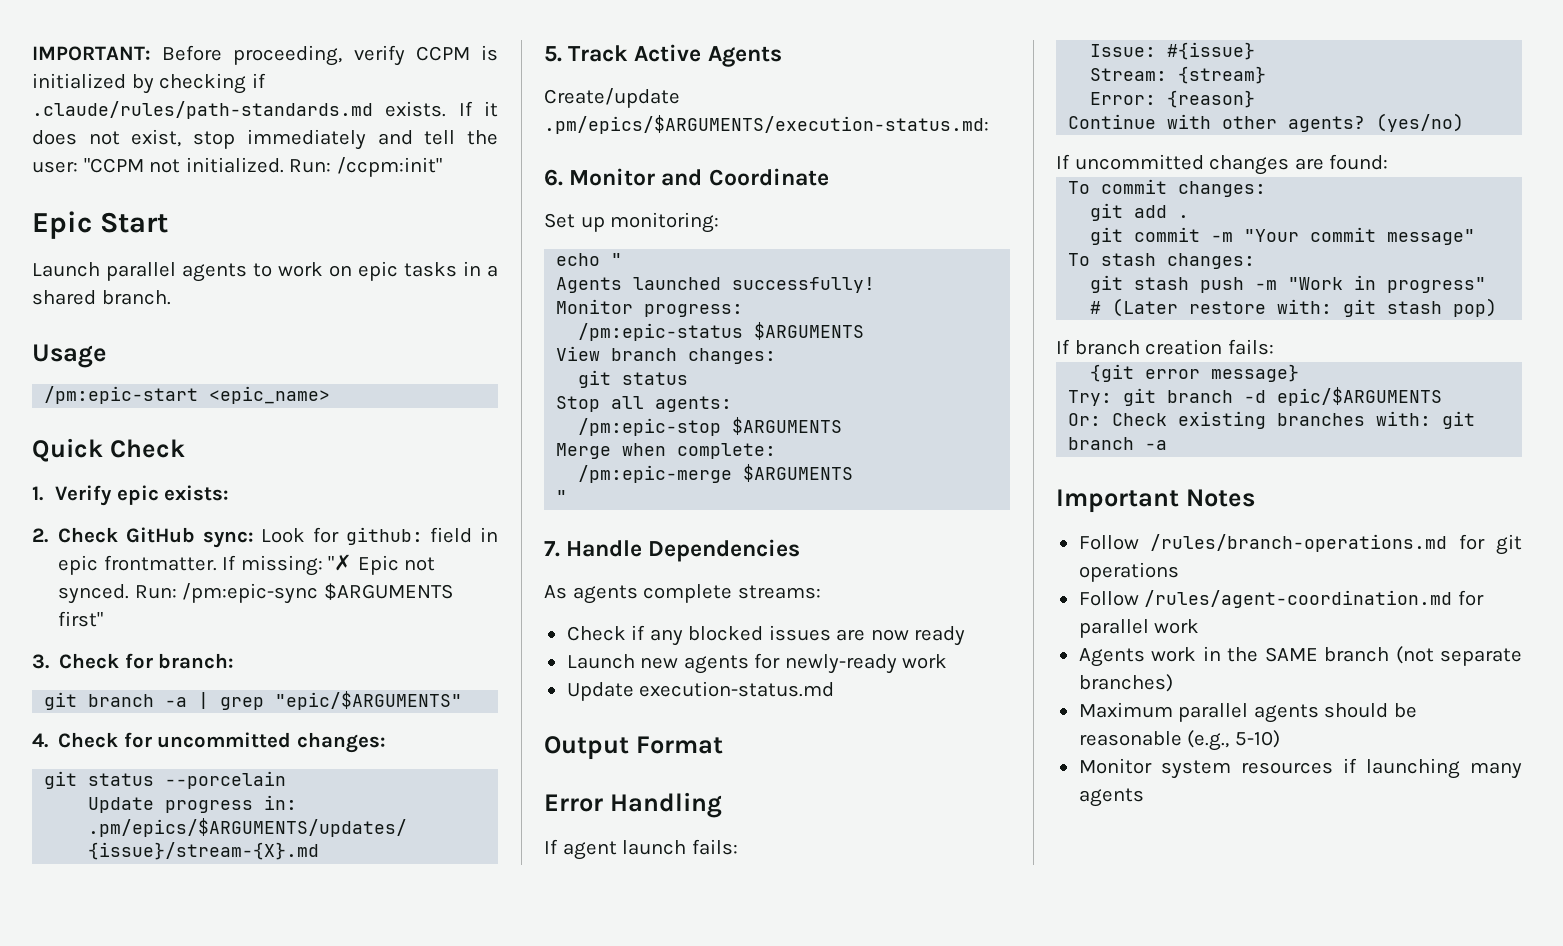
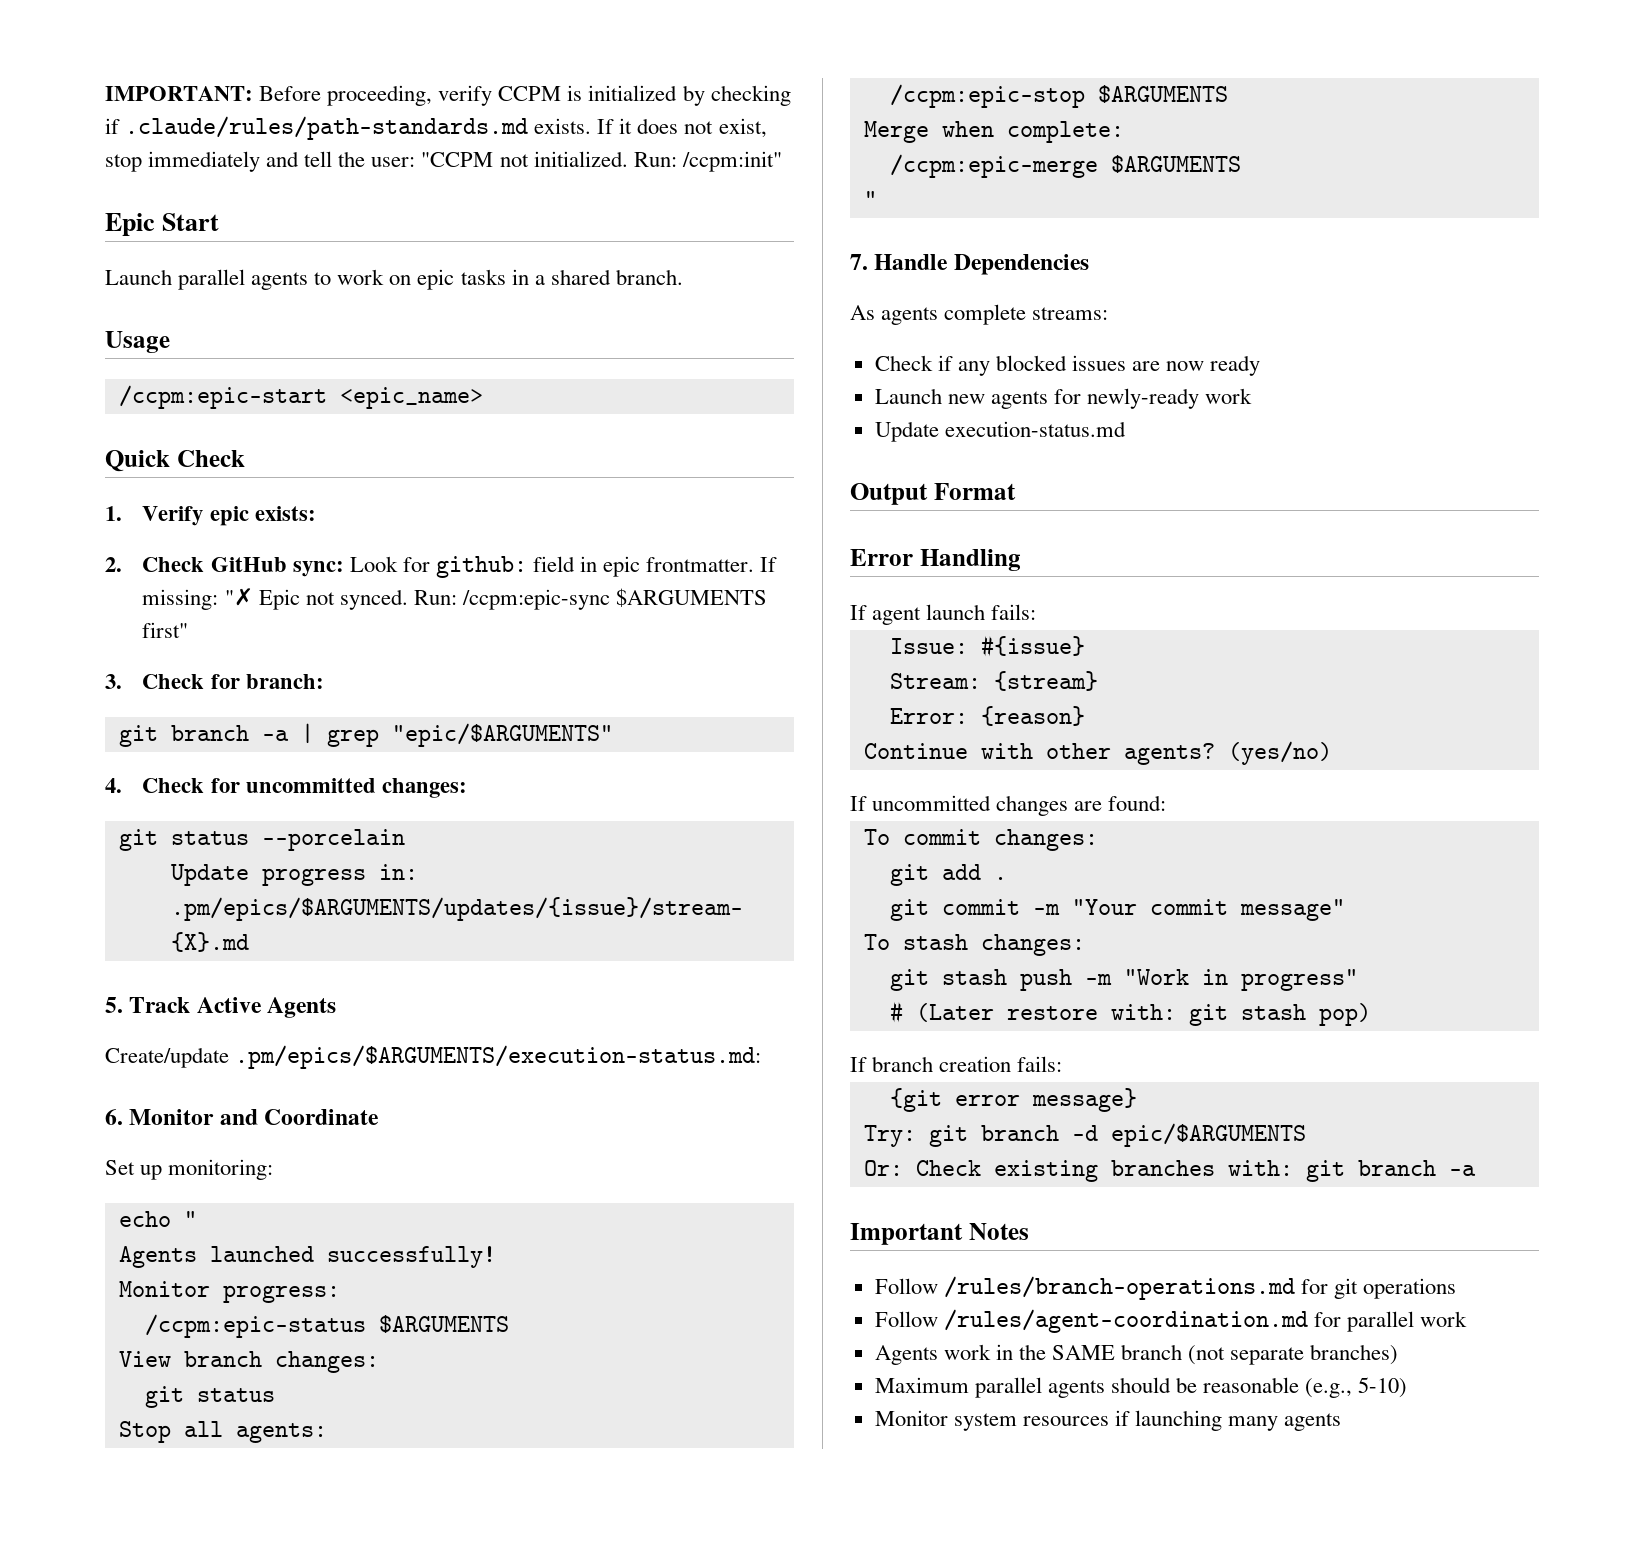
- /pm:epic-start <epic_name>
+ /ccpm:epic-start <epic_name>
- Run: /pm:epic-sync $ARGUMENTS first"
+ Run: /ccpm:epic-sync $ARGUMENTS first"
- /pm:epic-status $ARGUMENTS
+ /ccpm:epic-status $ARGUMENTS
- /pm:epic-stop $ARGUMENTS
+ /ccpm:epic-stop $ARGUMENTS
- /pm:epic-merge $ARGUMENTS
+ /ccpm:epic-merge $ARGUMENTS

